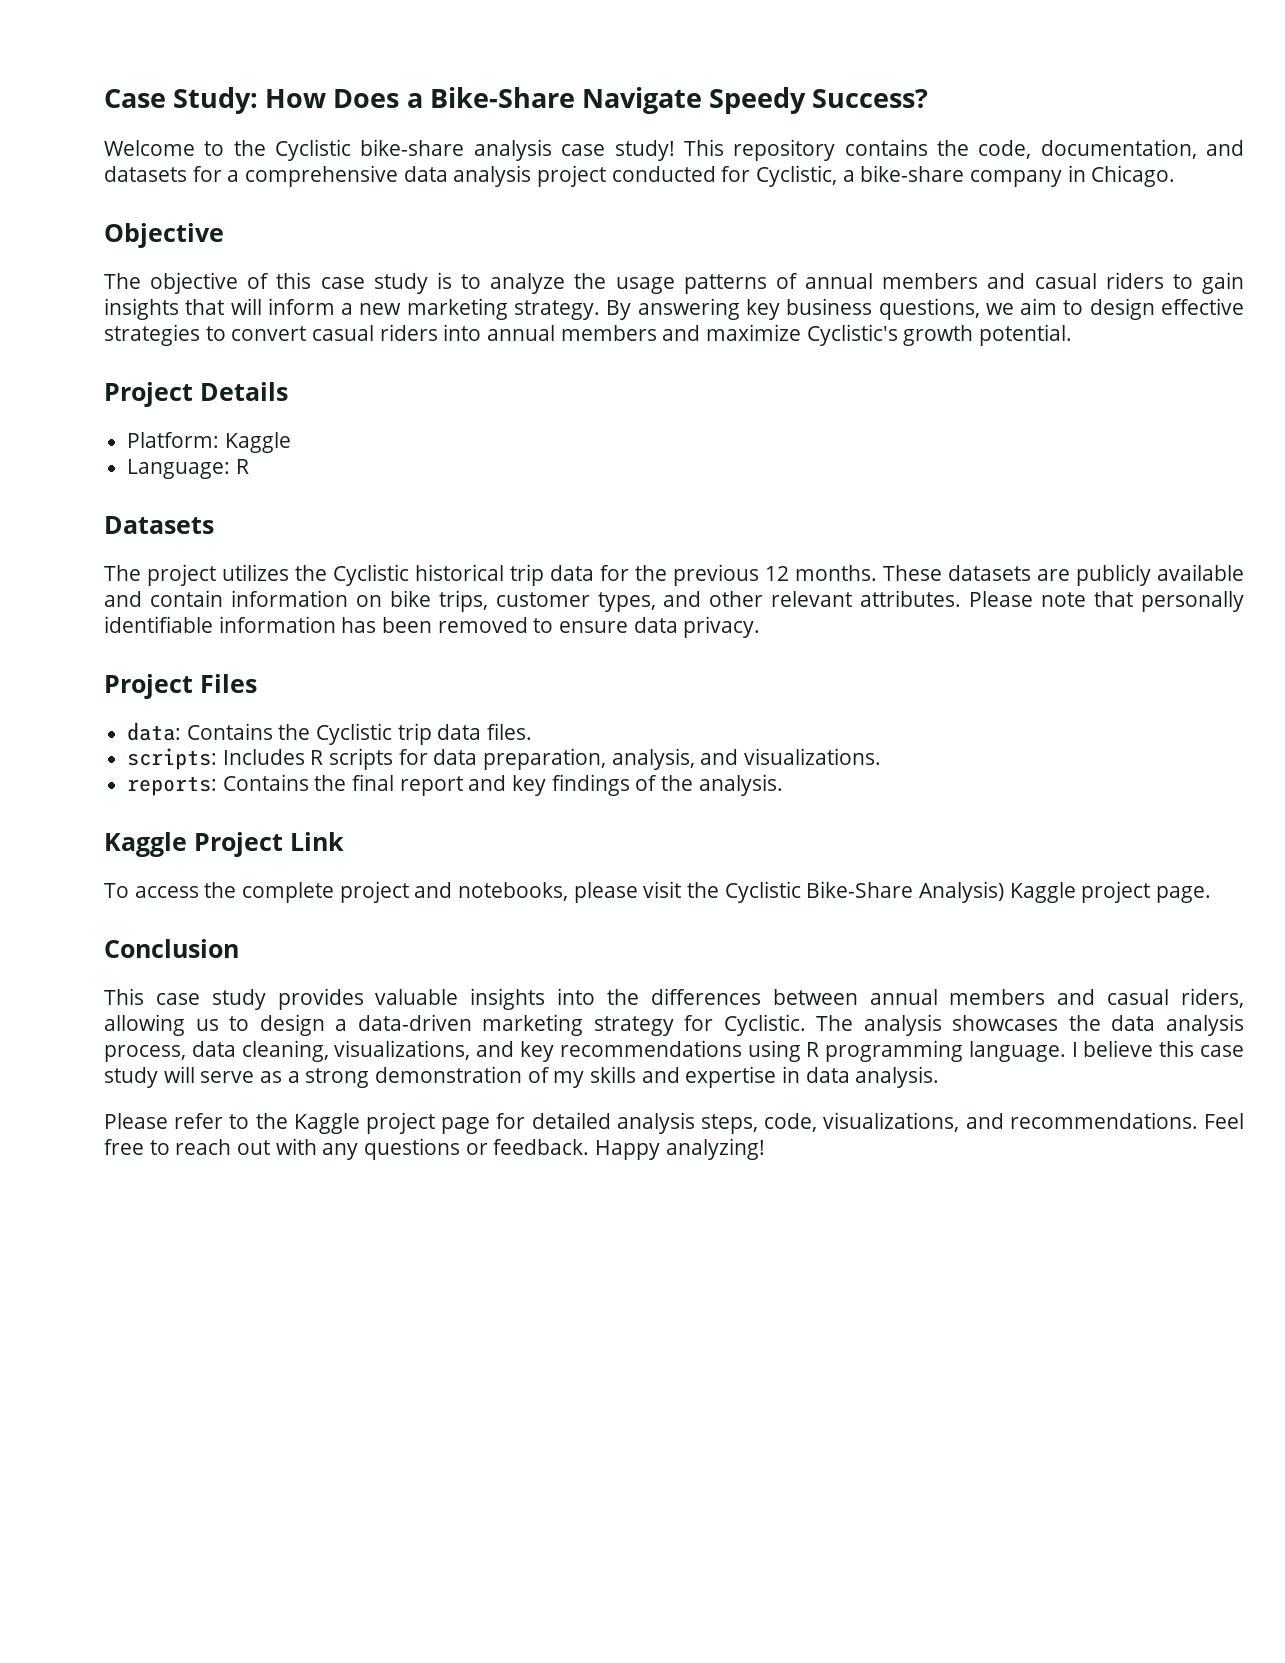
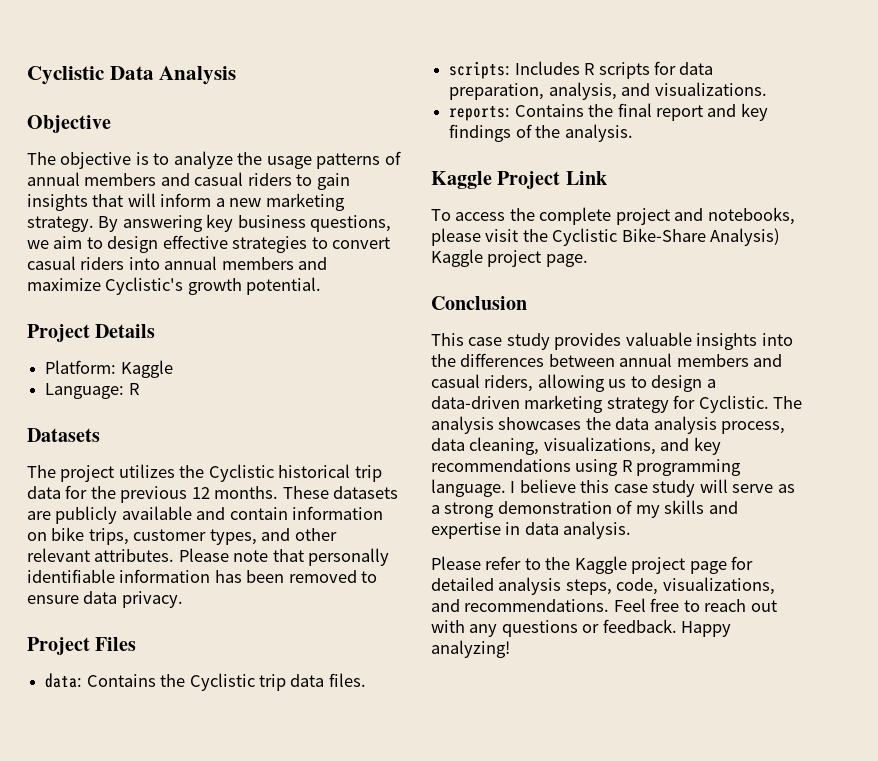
- Case Study: How Does a Bike-Share Navigate Speedy Success?
- Welcome to the Cyclistic bike-share analysis case study! This repository contains the code, documentation, and datasets for a comprehensive data analysis project conducted for Cyclistic, a bike-share company in Chicago.
+ Cyclistic Data Analysis
- The objective of this case study is to analyze the usage patterns of annual members and casual riders to gain insights that will inform a new marketing strategy.
+ The objective is to analyze the usage patterns of annual members and casual riders to gain insights that will inform a new marketing strategy.

